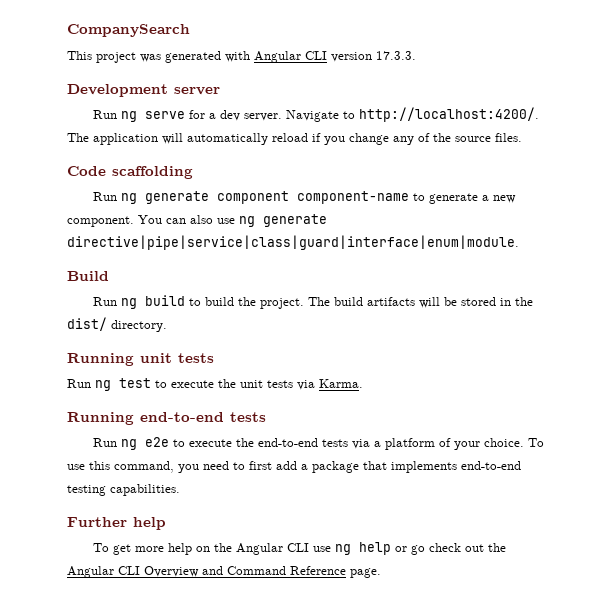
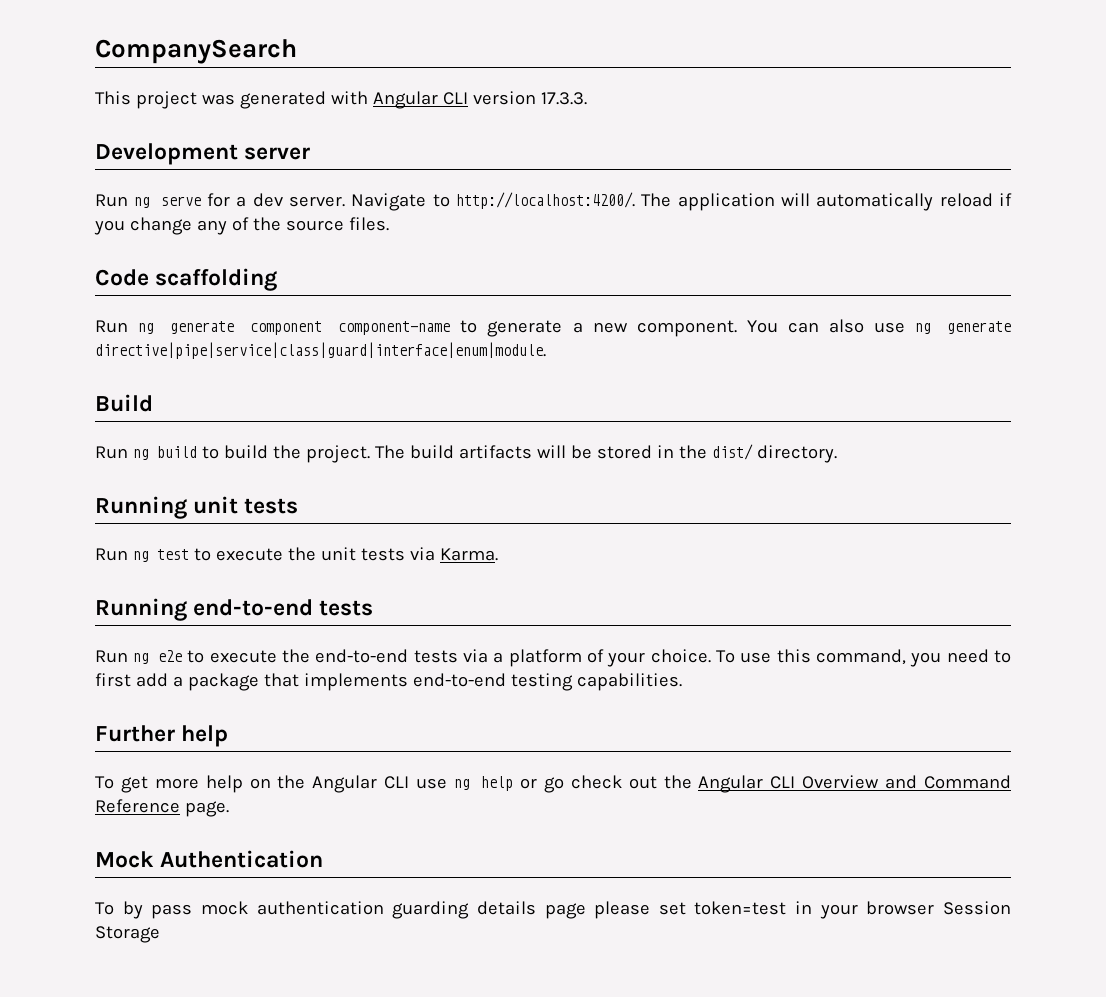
+ Mock Authentication
+ To by pass mock authentication guarding details page please set token=test in your browser Session Storage

